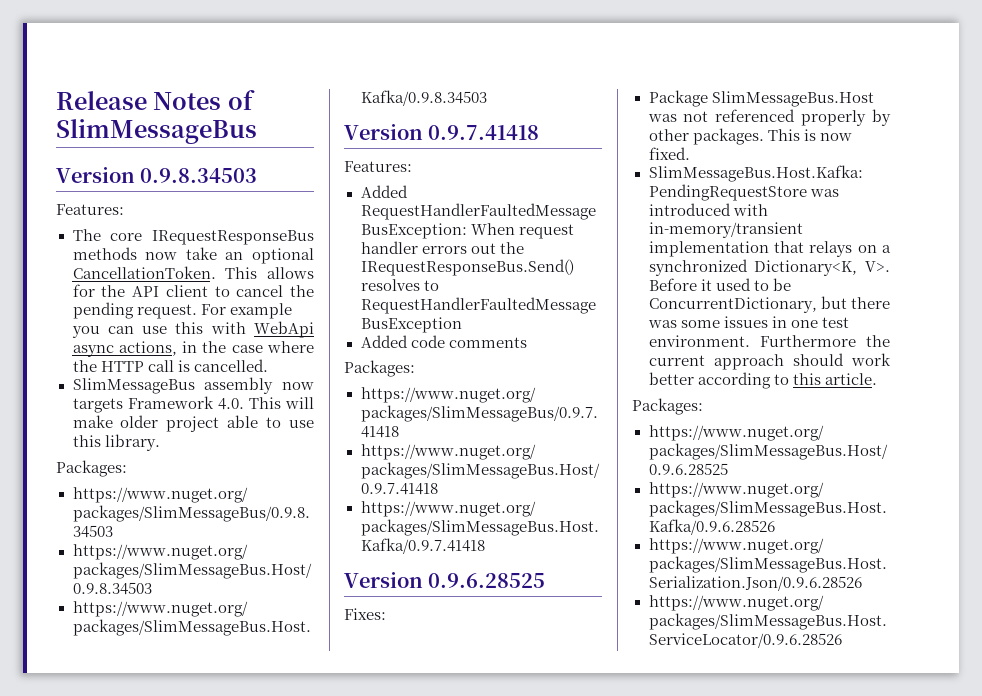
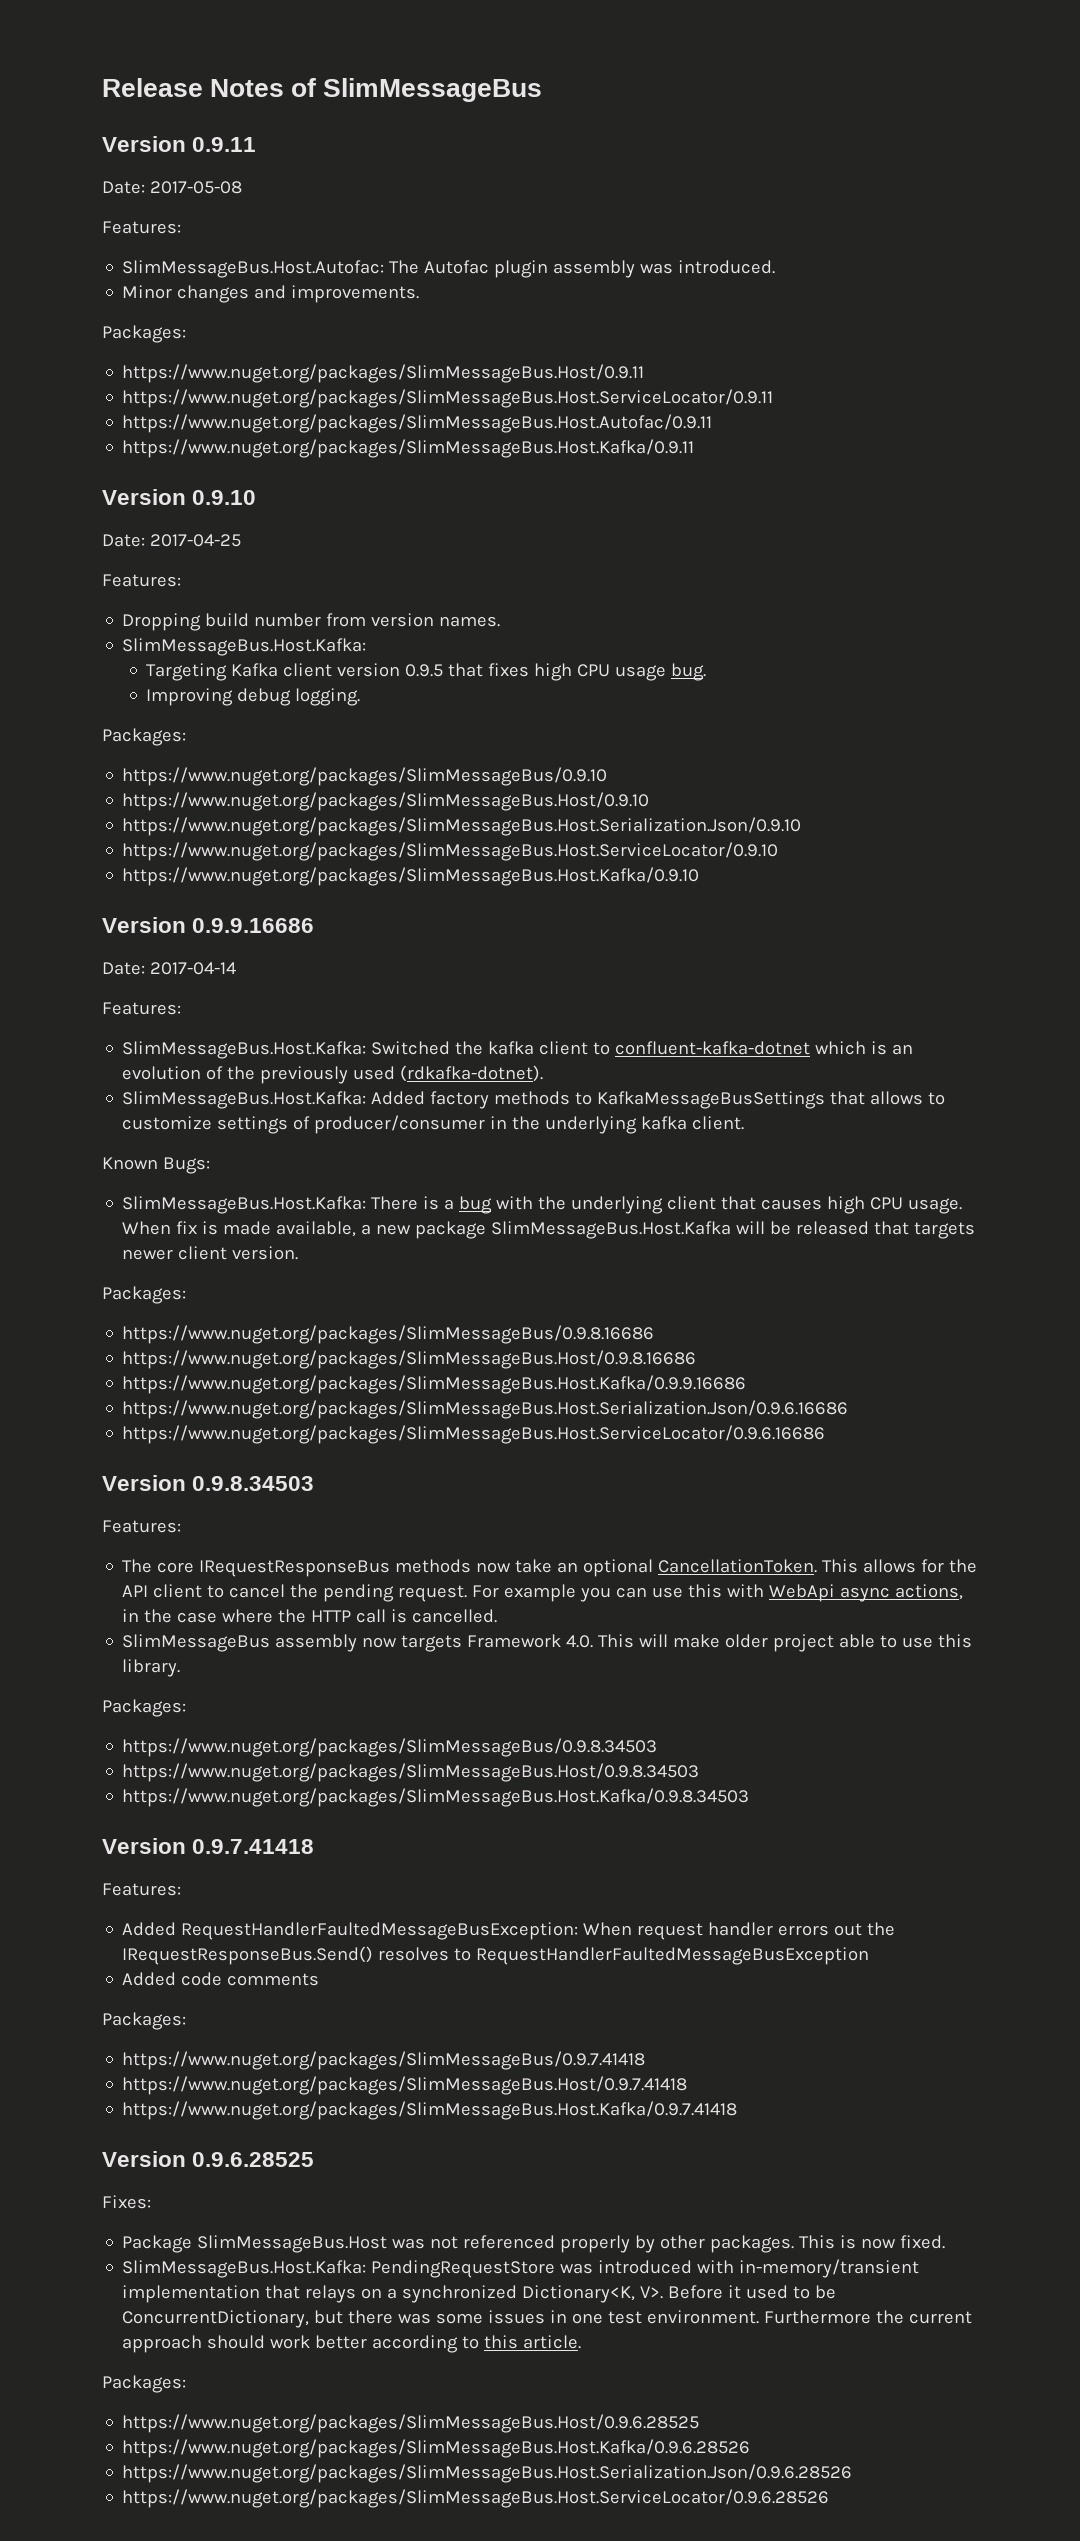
+ Version 0.9.11
+ Date: 2017-05-08
+ Features:
+ SlimMessageBus.Host.Autofac: The Autofac plugin assembly was introduced.
+ Minor changes and improvements.
+ Packages:
+ https://www.nuget.org/packages/SlimMessageBus.Host/0.9.11
+ https://www.nuget.org/packages/SlimMessageBus.Host.ServiceLocator/0.9.11
+ https://www.nuget.org/packages/SlimMessageBus.Host.Autofac/0.9.11
+ https://www.nuget.org/packages/SlimMessageBus.Host.Kafka/0.9.11
+ Version 0.9.10
+ Date: 2017-04-25
+ Features:
+ Dropping build number from version names.
+ SlimMessageBus.Host.Kafka:
+ Targeting Kafka client version 0.9.5 that fixes high CPU usage bug.
+ Improving debug logging.
+ Packages:
+ https://www.nuget.org/packages/SlimMessageBus/0.9.10
+ https://www.nuget.org/packages/SlimMessageBus.Host/0.9.10
+ https://www.nuget.org/packages/SlimMessageBus.Host.Serialization.Json/0.9.10
+ https://www.nuget.org/packages/SlimMessageBus.Host.ServiceLocator/0.9.10
+ https://www.nuget.org/packages/SlimMessageBus.Host.Kafka/0.9.10
+ Version 0.9.9.16686
+ Date: 2017-04-14
+ Features:
+ SlimMessageBus.Host.Kafka: Switched the kafka client to confluent-kafka-dotnet which is an evolution of the previously used (rdkafka-dotnet).
+ SlimMessageBus.Host.Kafka: Added factory methods to KafkaMessageBusSettings that allows to customize settings of producer/consumer in the underlying kafka client.
+ Known Bugs:
+ SlimMessageBus.Host.Kafka: There is a bug with the underlying client that causes high CPU usage. When fix is made available, a new package SlimMessageBus.Host.Kafka will be released that targets newer client version.
+ Packages:
+ https://www.nuget.org/packages/SlimMessageBus/0.9.8.16686
+ https://www.nuget.org/packages/SlimMessageBus.Host/0.9.8.16686
+ https://www.nuget.org/packages/SlimMessageBus.Host.Kafka/0.9.9.16686
+ https://www.nuget.org/packages/SlimMessageBus.Host.Serialization.Json/0.9.6.16686
+ https://www.nuget.org/packages/SlimMessageBus.Host.ServiceLocator/0.9.6.16686

